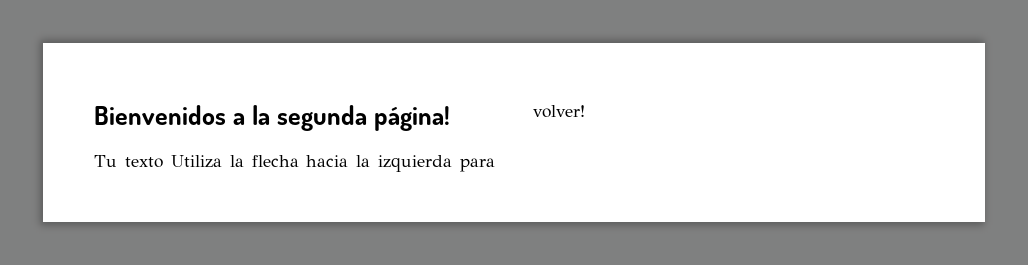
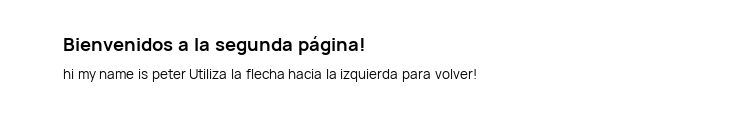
- Tu texto Utiliza la flecha hacia la izquierda para volver!
+ hi my name is peter Utiliza la flecha hacia la izquierda para volver!

